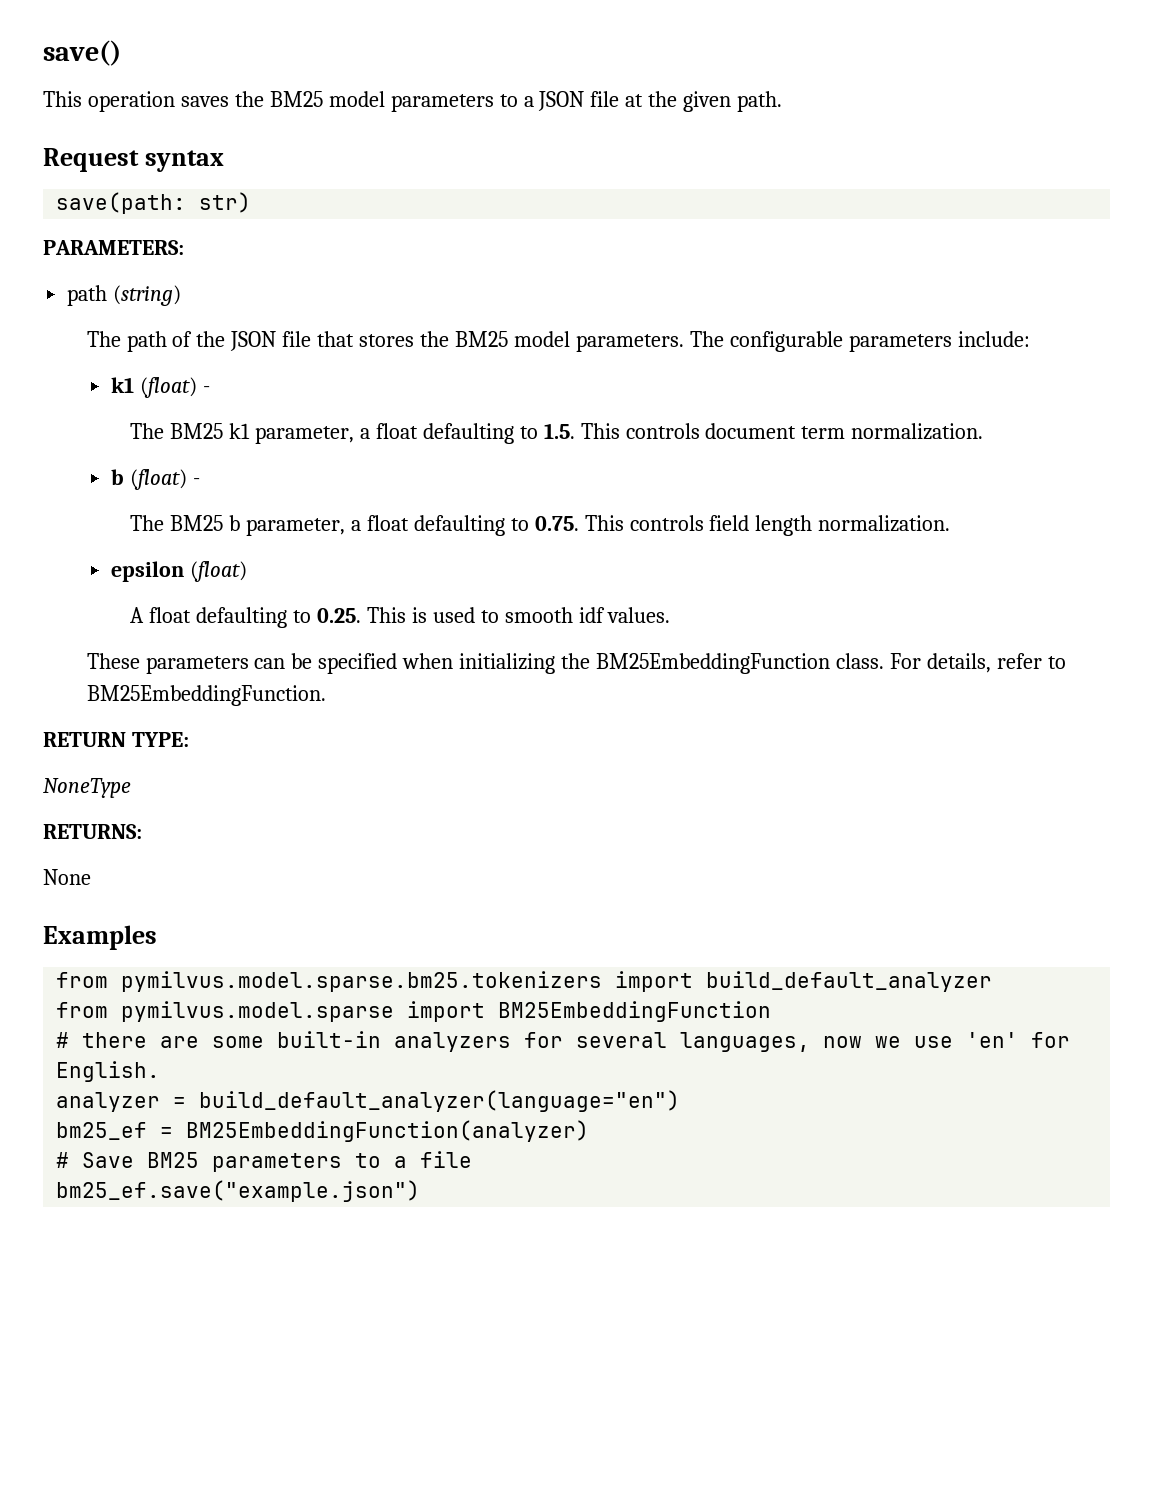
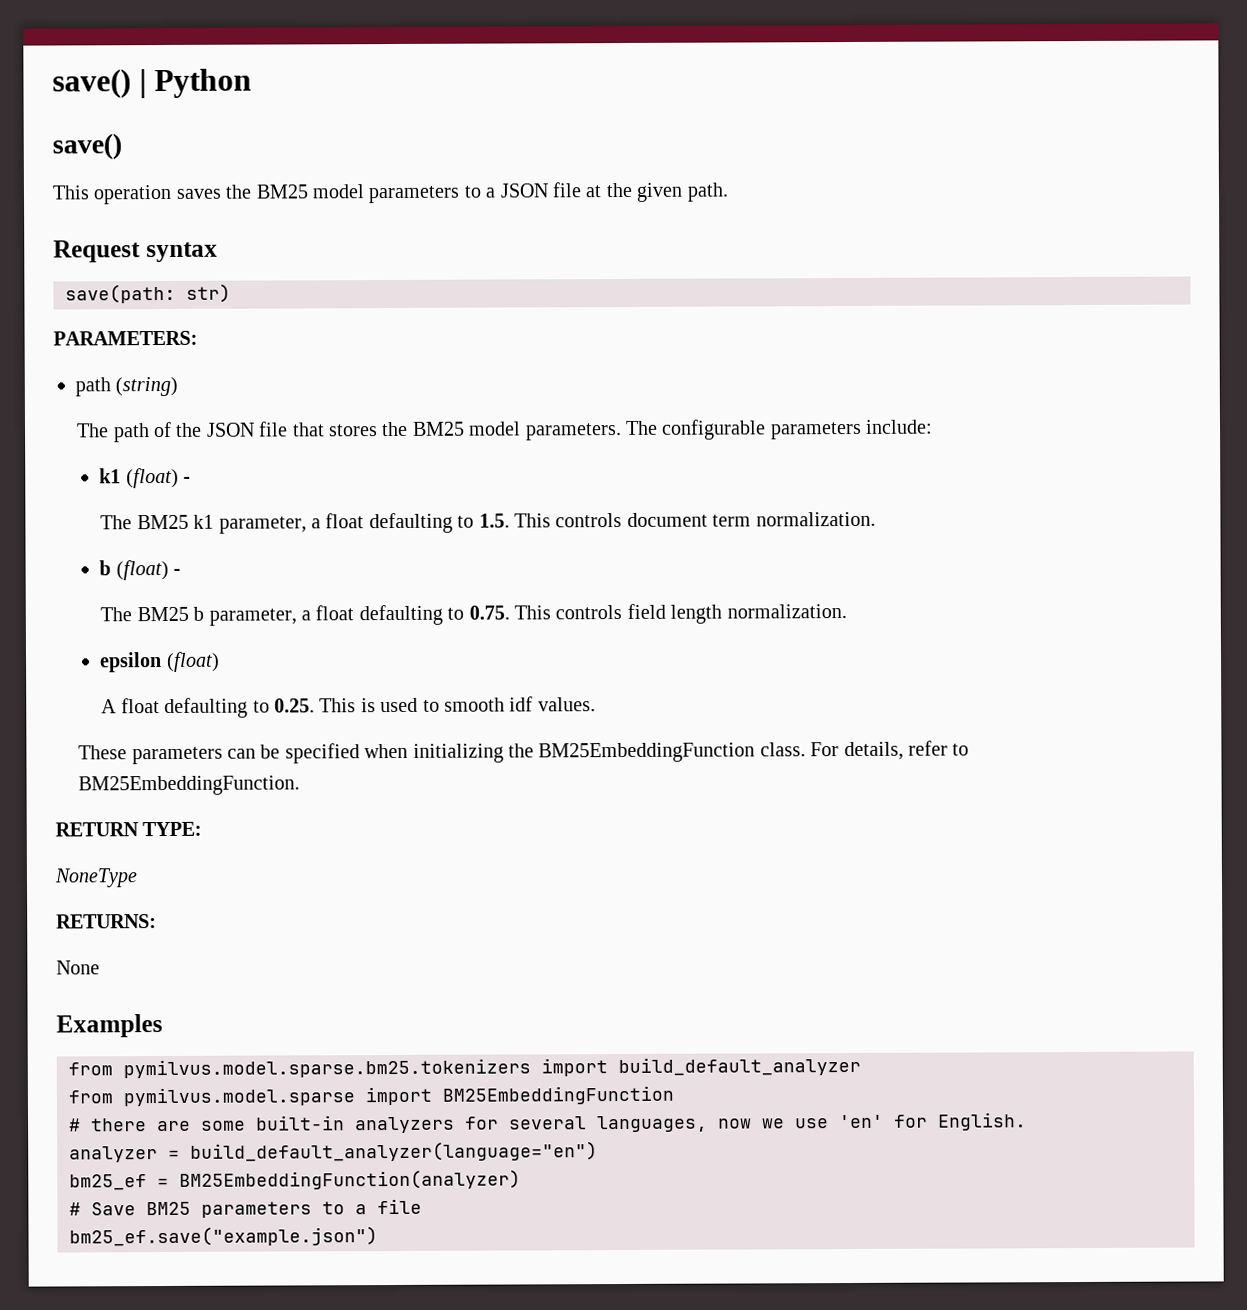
+ save() | Python

